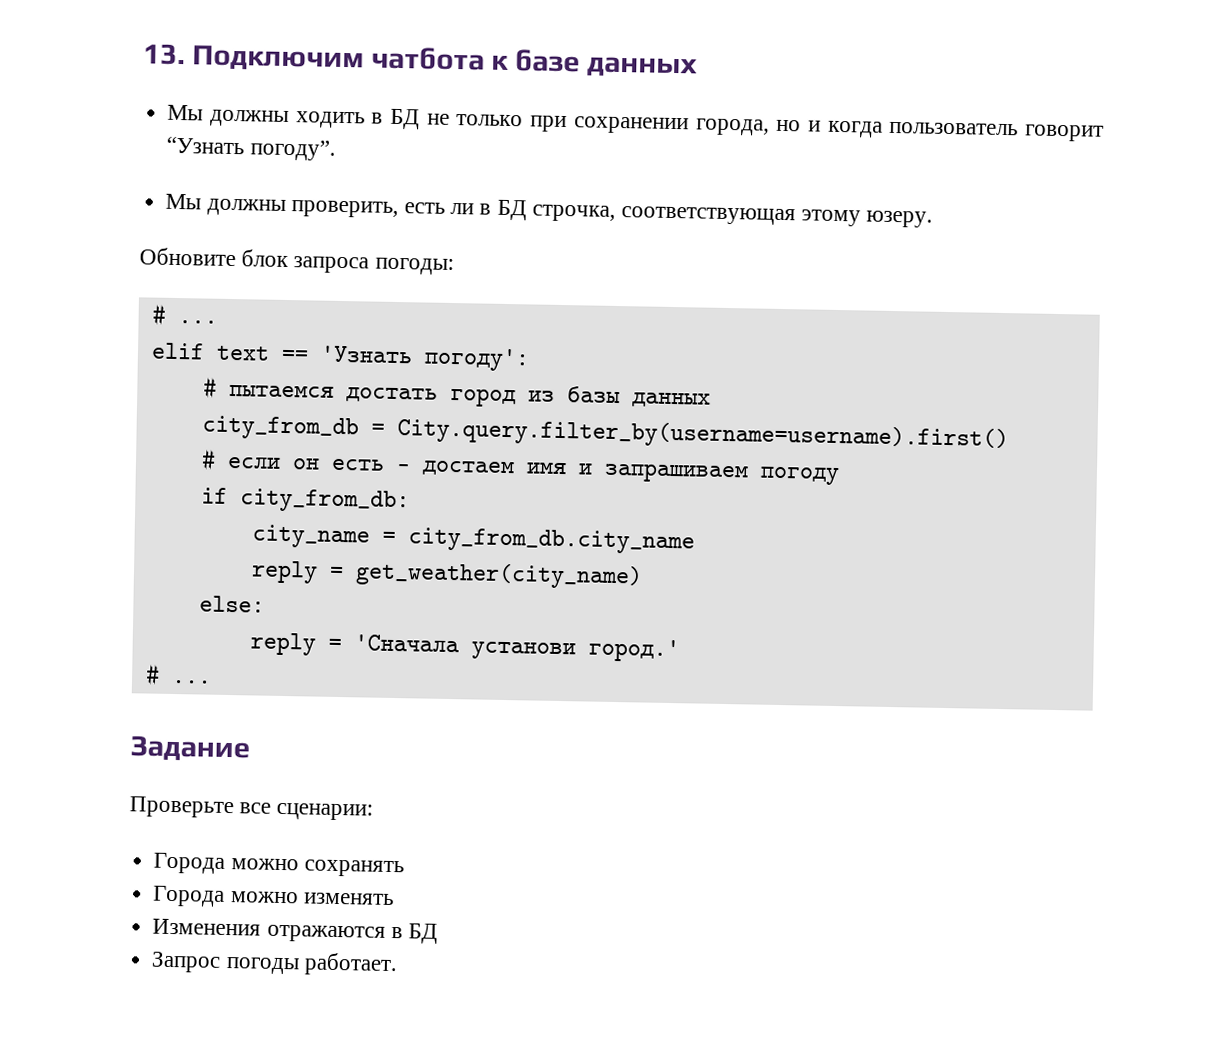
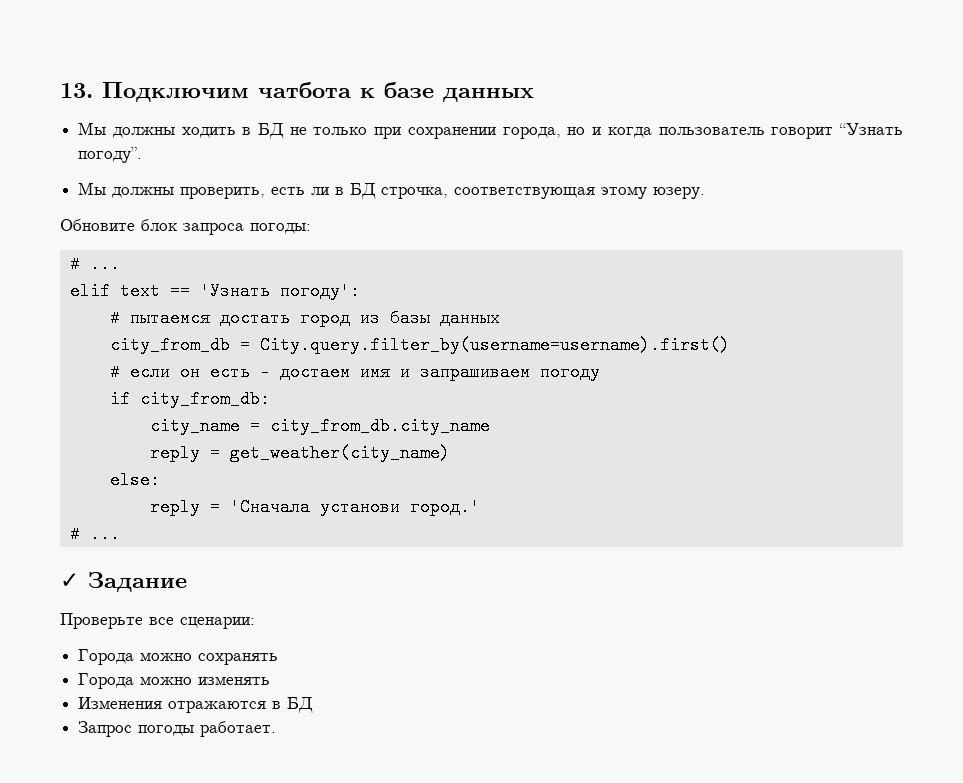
- Задание
+ ✓ Задание

